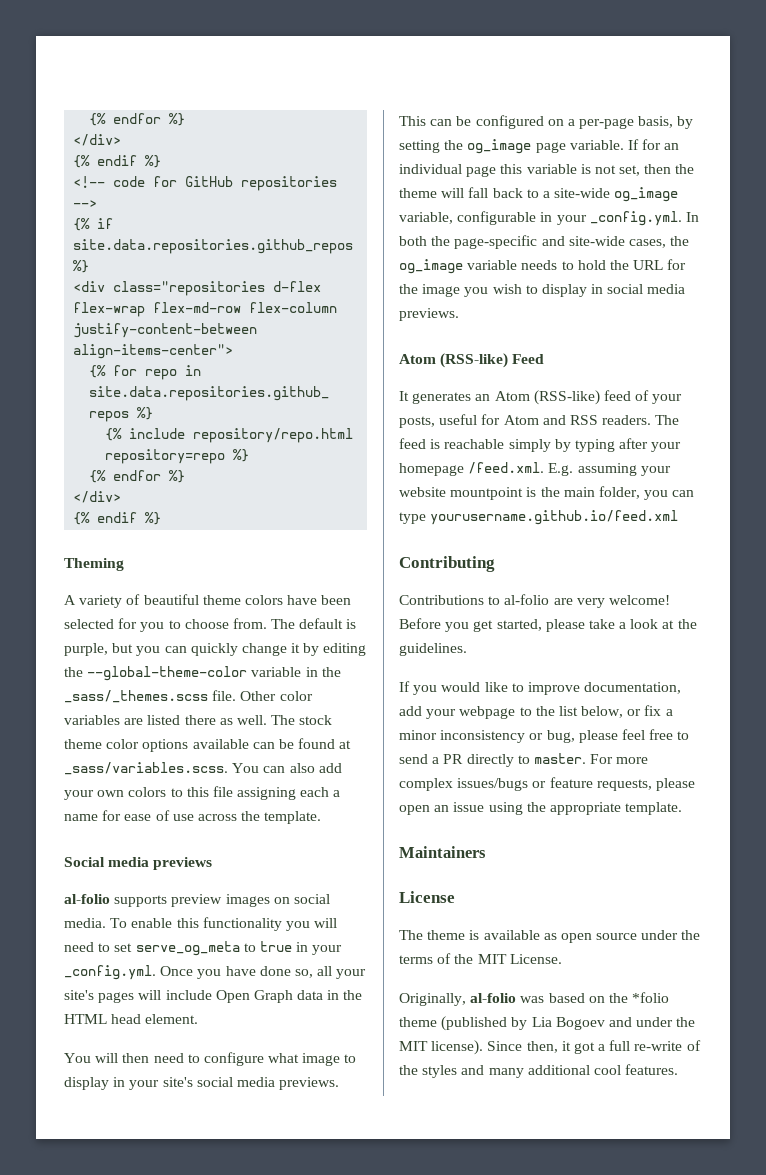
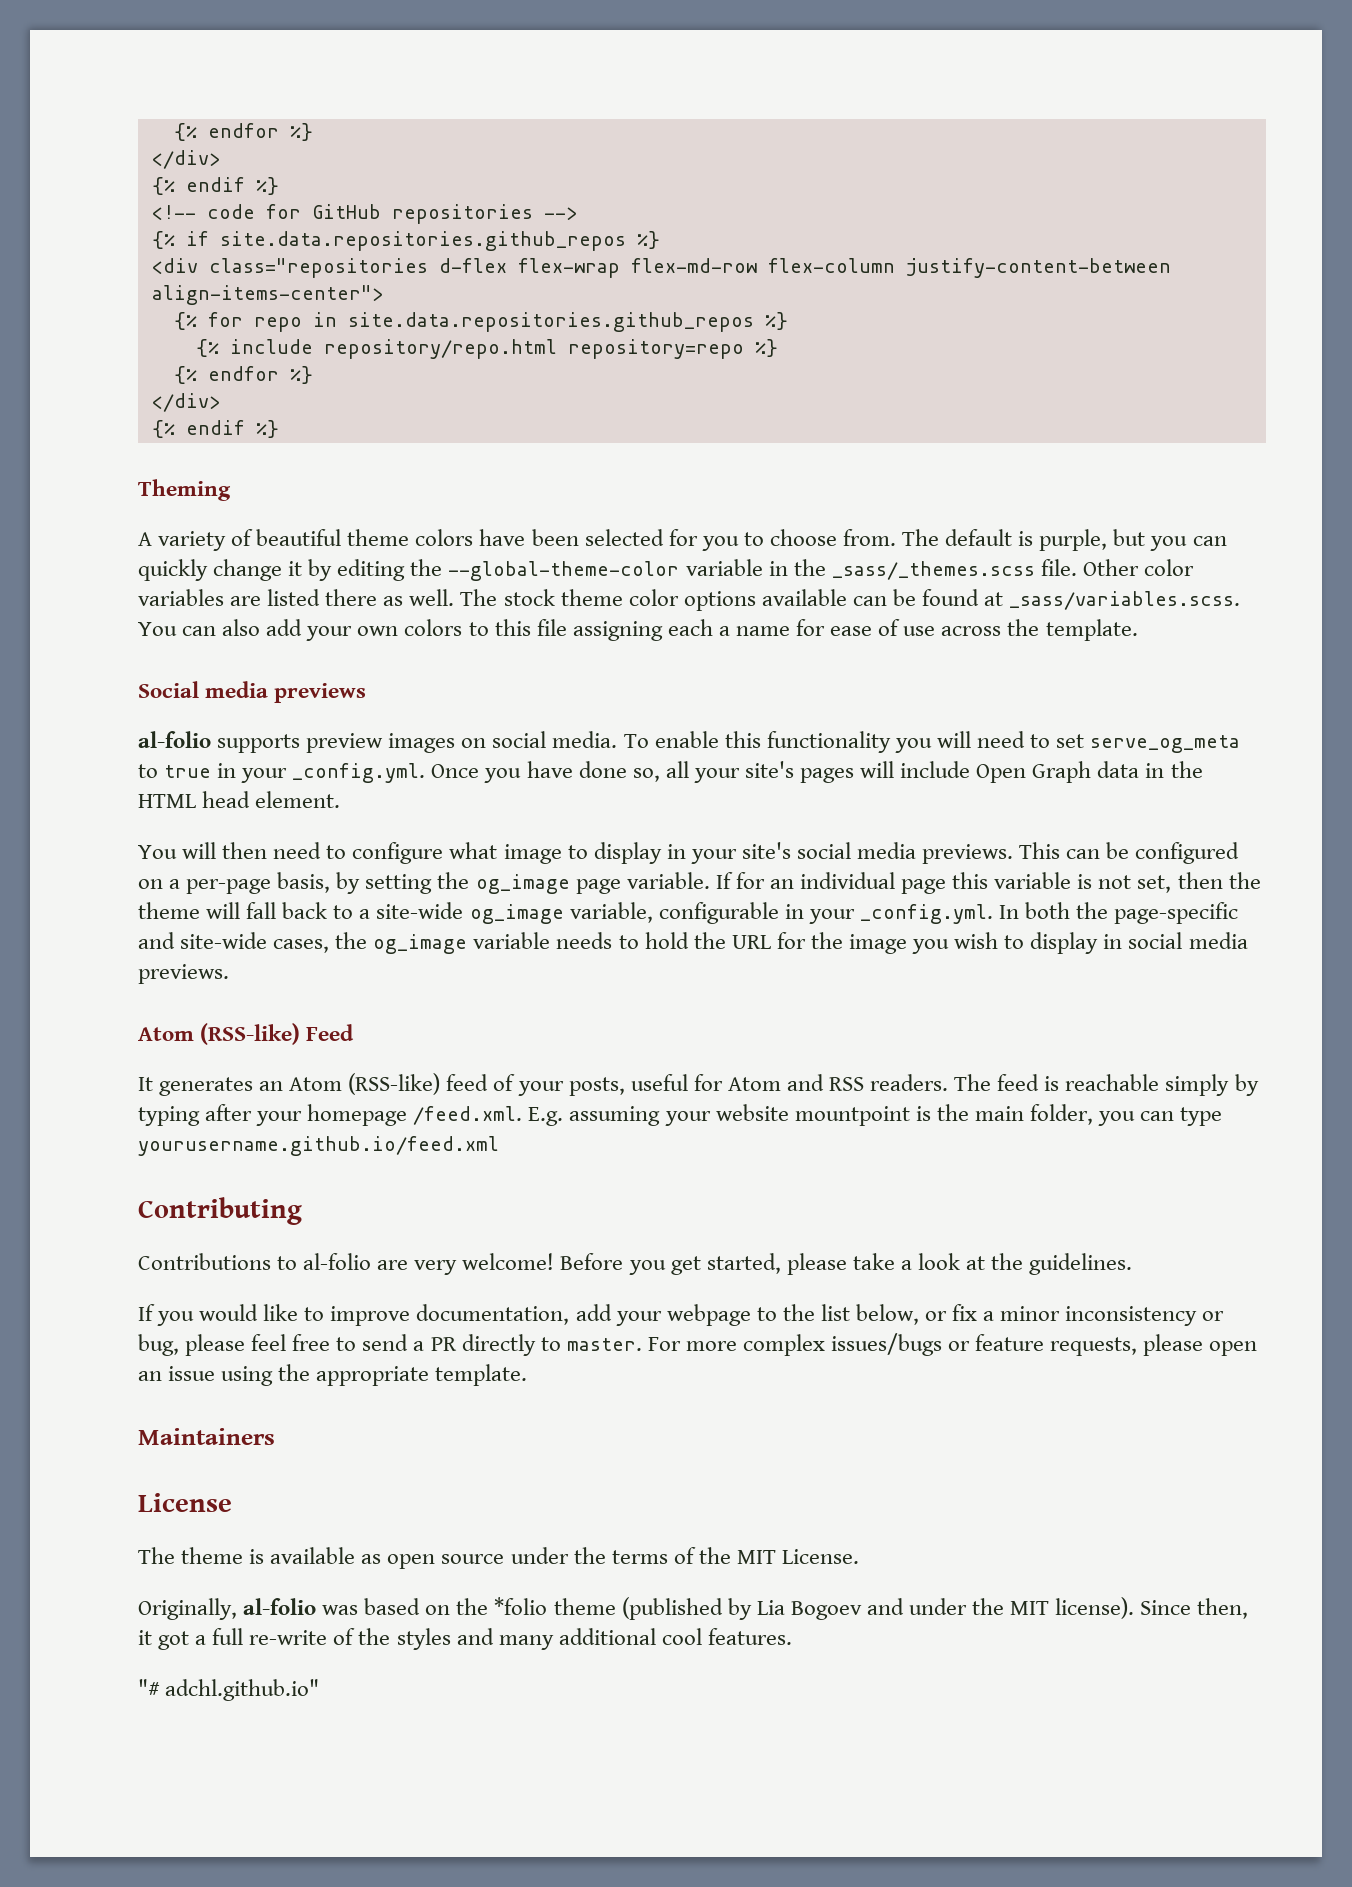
+ "# adchl.github.io"

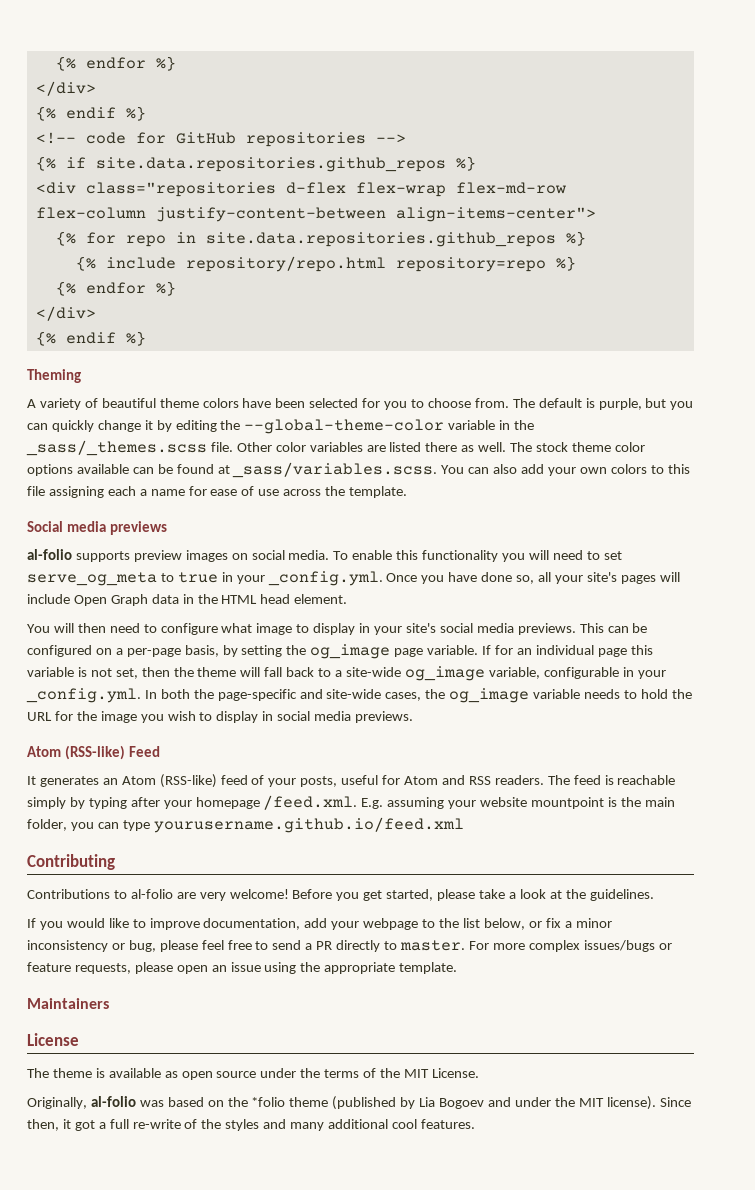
- "# adchl.github.io"

